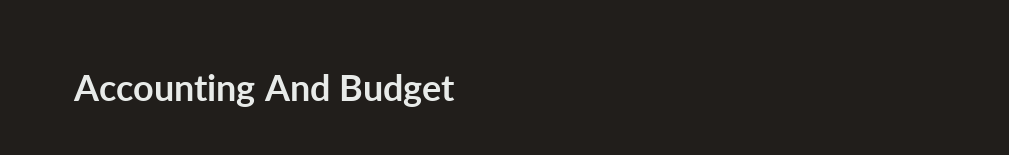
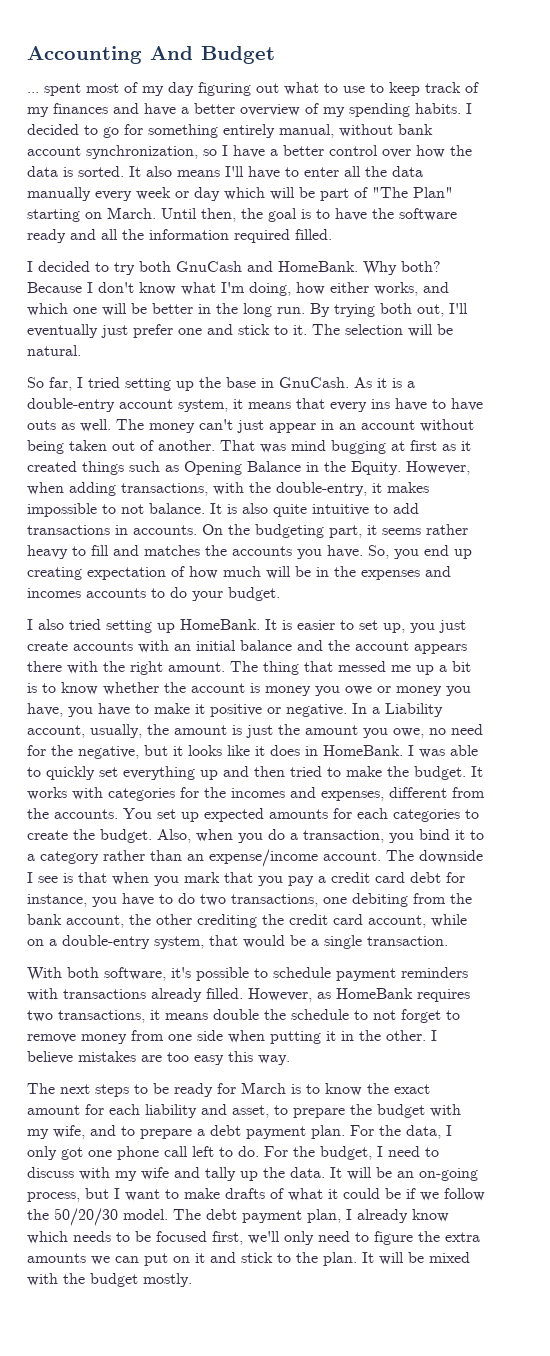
+ ... spent most of my day figuring out what to use to keep track of my finances and have a better overview of my spending habits. I decided to go for something entirely manual, without bank account synchronization, so I have a better control over how the data is sorted. It also means I'll have to enter all the data manually every week or day which will be part of "The Plan" starting on March. Until then, the goal is to have the software ready and all the information required filled.
+ I decided to try both GnuCash and HomeBank. Why both? Because I don't know what I'm doing, how either works, and which one will be better in the long run. By trying both out, I'll eventually just prefer one and stick to it. The selection will be natural.
+ So far, I tried setting up the base in GnuCash. As it is a double-entry account system, it means that every ins have to have outs as well. The money can't just appear in an account without being taken out of another. That was mind bugging at first as it created things such as Opening Balance in the Equity. However, when adding transactions, with the double-entry, it makes impossible to not balance. It is also quite intuitive to add transactions in accounts. On the budgeting part, it seems rather heavy to fill and matches the accounts you have. So, you end up creating expectation of how much will be in the expenses and incomes accounts to do your budget.
+ I also tried setting up HomeBank. It is easier to set up, you just create accounts with an initial balance and the account appears there with the right amount. The thing that messed me up a bit is to know whether the account is money you owe or money you have, you have to make it positive or negative. In a Liability account, usually, the amount is just the amount you owe, no need for the negative, but it looks like it does in HomeBank. I was able to quickly set everything up and then tried to make the budget. It works with categories for the incomes and expenses, different from the accounts. You set up expected amounts for each categories to create the budget. Also, when you do a transaction, you bind it to a category rather than an expense/income account. The downside I see is that when you mark that you pay a credit card debt for instance, you have to do two transactions, one debiting from the bank account, the other crediting the credit card account, while on a double-entry system, that would be a single transaction.
+ With both software, it's possible to schedule payment reminders with transactions already filled. However, as HomeBank requires two transactions, it means double the schedule to not forget to remove money from one side when putting it in the other. I believe mistakes are too easy this way.
+ The next steps to be ready for March is to know the exact amount for each liability and asset, to prepare the budget with my wife, and to prepare a debt payment plan. For the data, I only got one phone call left to do. For the budget, I need to discuss with my wife and tally up the data. It will be an on-going process, but I want to make drafts of what it could be if we follow the 50/20/30 model. The debt payment plan, I already know which needs to be focused first, we'll only need to figure the extra amounts we can put on it and stick to the plan. It will be mixed with the budget mostly.

